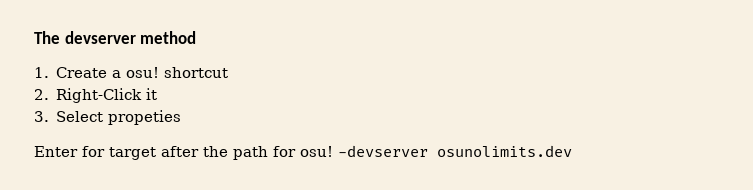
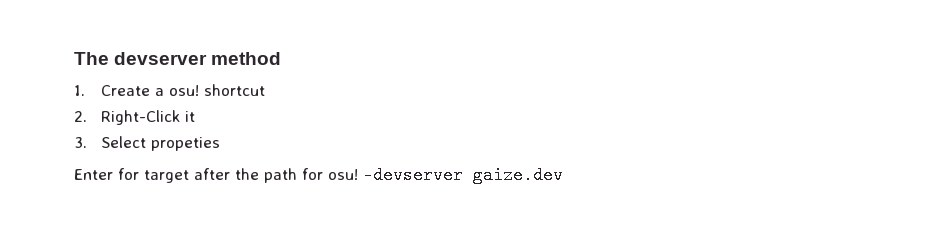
- -devserver osunolimits.dev
+ -devserver gaize.dev

